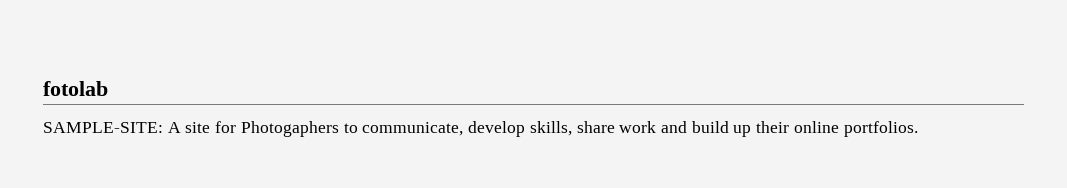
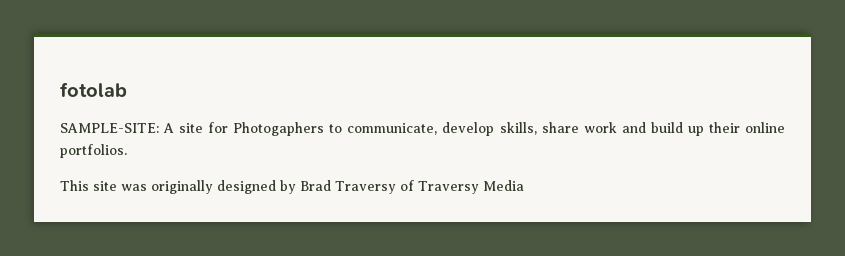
+ This site was originally designed by Brad Traversy of Traversy Media

